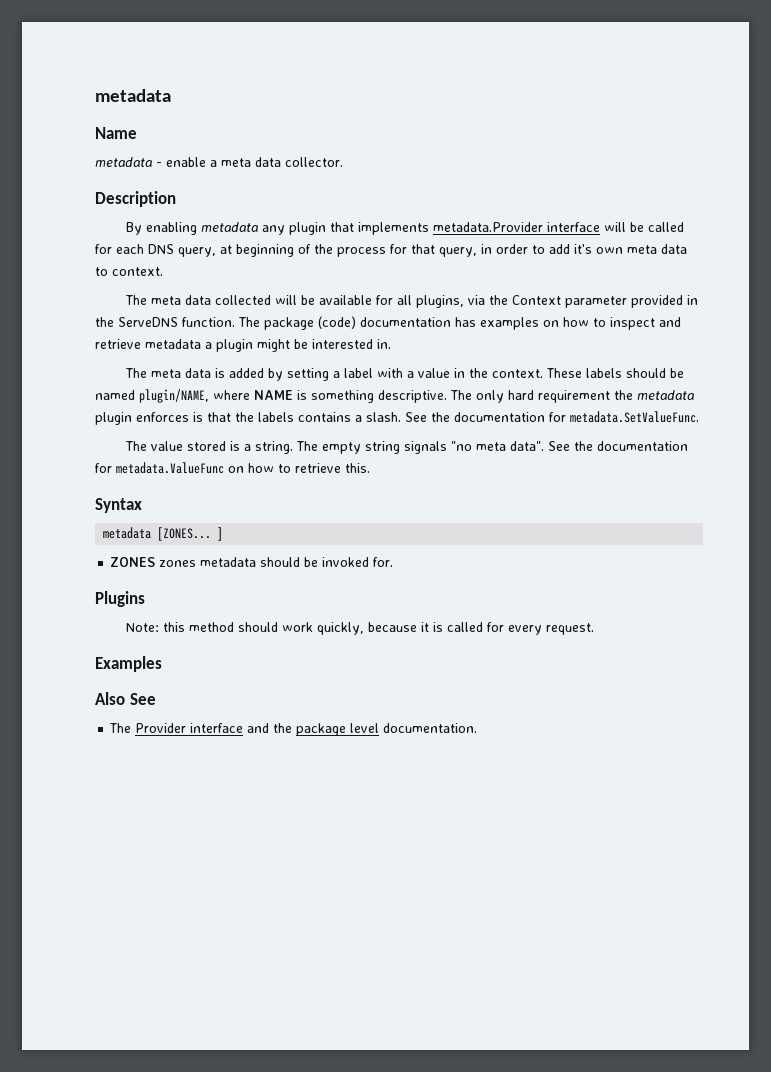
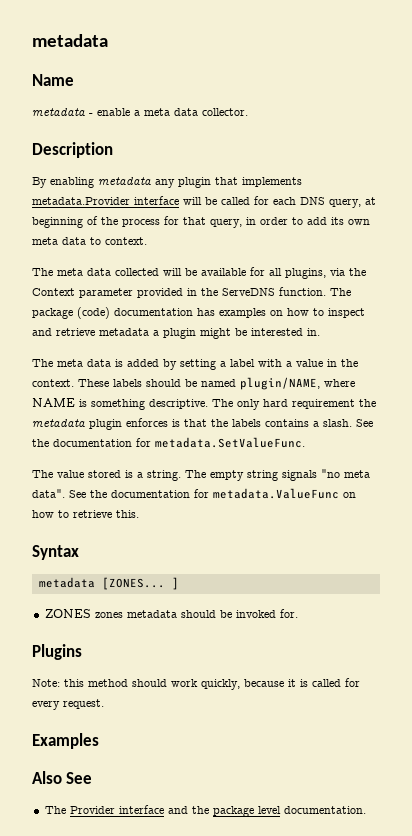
- By enabling metadata any plugin that implements metadata.Provider interface will be called for each DNS query, at beginning of the process for that query, in order to add it's own meta data to context.
+ By enabling metadata any plugin that implements metadata.Provider interface will be called for each DNS query, at beginning of the process for that query, in order to add its own meta data to context.

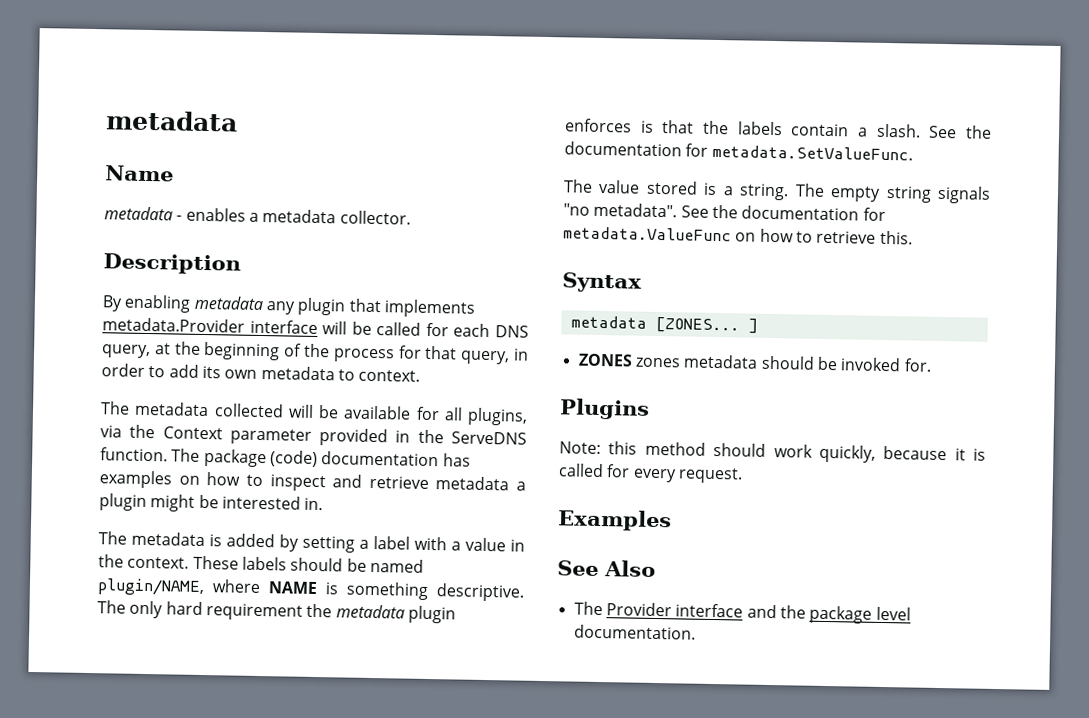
- metadata - enable a meta data collector.
+ metadata - enables a metadata collector.
- By enabling metadata any plugin that implements metadata.Provider interface will be called for each DNS query, at beginning of the process for that query, in order to add its own meta data to context.
+ By enabling metadata any plugin that implements metadata.Provider interface will be called for each DNS query, at the beginning of the process for that query, in order to add its own metadata to context.
- The meta data collected will be available for all plugins, via the Context parameter provided in the ServeDNS function.
+ The metadata collected will be available for all plugins, via the Context parameter provided in the ServeDNS function.
- The meta data is added by setting a label with a value in the context.
+ The metadata is added by setting a label with a value in the context.
- The only hard requirement the metadata plugin enforces is that the labels contains a slash.
+ The only hard requirement the metadata plugin enforces is that the labels contain a slash.
- The empty string signals "no meta data".
+ The empty string signals "no metadata".
- Also See
+ See Also

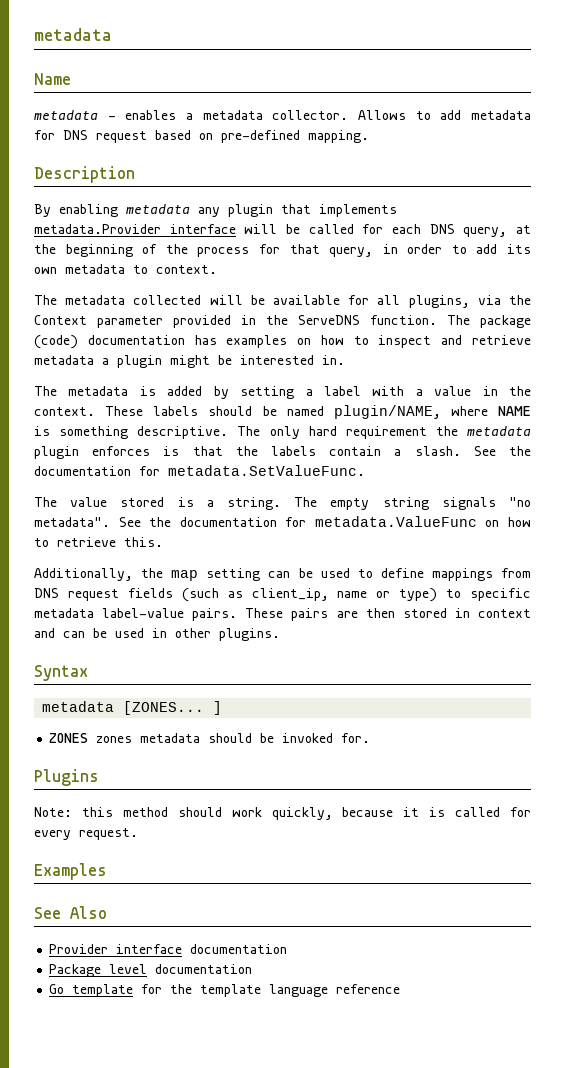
+ Allows to add metadata for DNS request based on pre-defined mapping.
+ Additionally, the map setting can be used to define mappings from DNS request fields (such as client_ip, name or type) to specific metadata label-value pairs. These pairs are then stored in context and can be used in other plugins.
- The Provider interface and the package level documentation.
+ Provider interface documentation
+ Package level documentation
+ Go template for the template language reference

